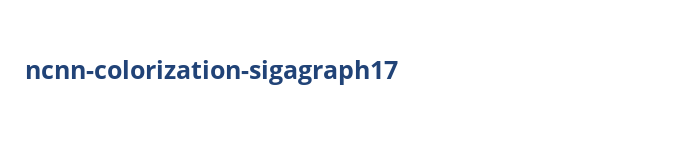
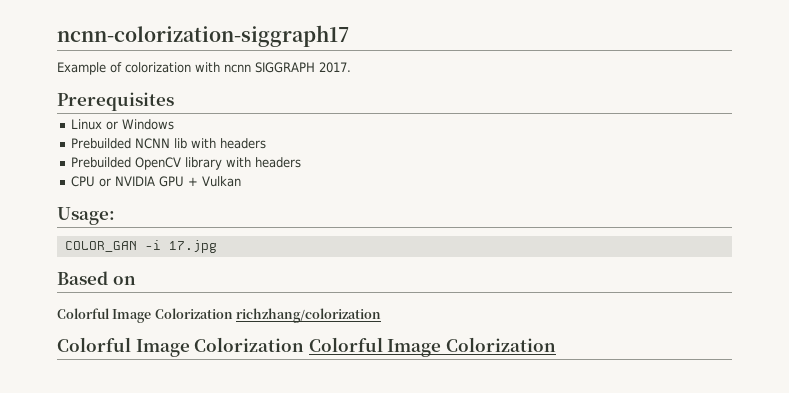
- ncnn-colorization-sigagraph17
+ ncnn-colorization-siggraph17
+ Example of colorization with ncnn SIGGRAPH 2017.
+ Prerequisites
+ Linux or Windows
+ Prebuilded NCNN lib with headers
+ Prebuilded OpenCV library with headers
+ CPU or NVIDIA GPU + Vulkan
+ Usage:
+ COLOR_GAN -i 17.jpg
+ Based on
+ Colorful Image Colorization richzhang/colorization
+ Colorful Image Colorization Colorful Image Colorization

